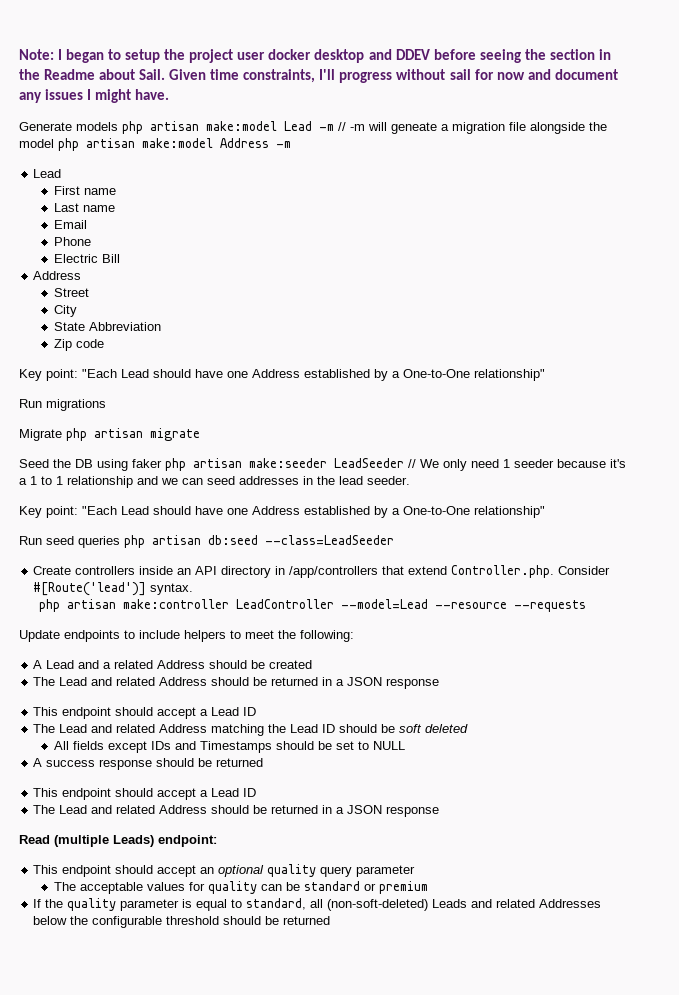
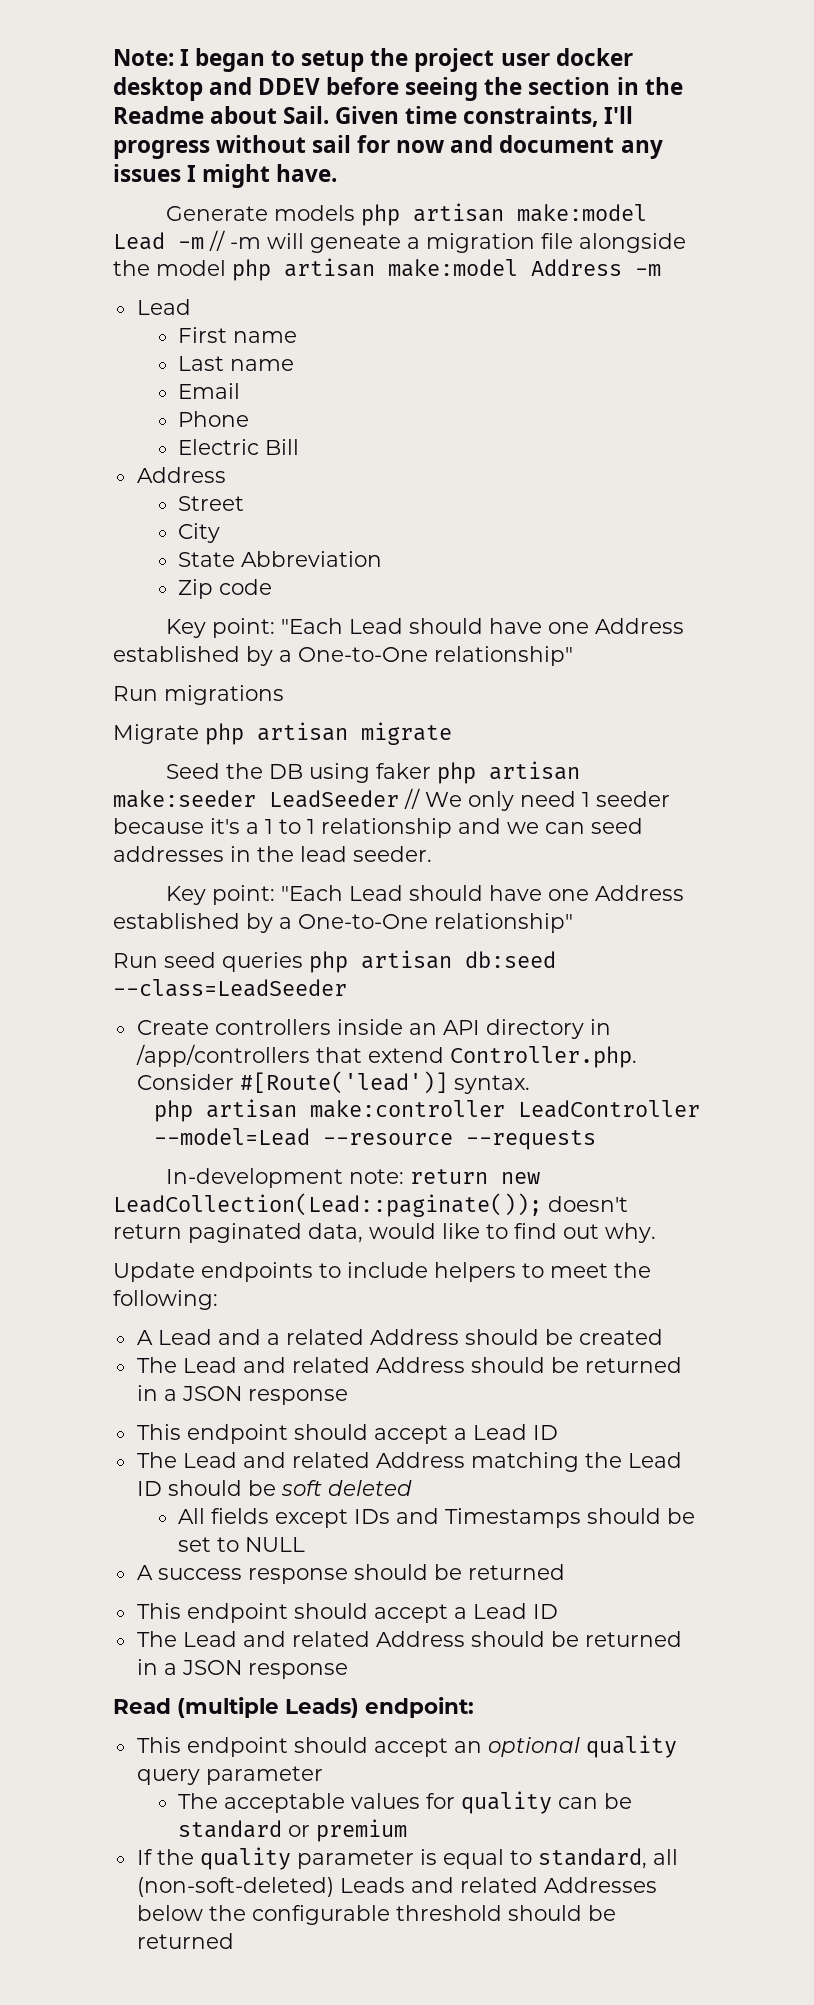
+ In-development note: return new LeadCollection(Lead::paginate()); doesn't return paginated data, would like to find out why.

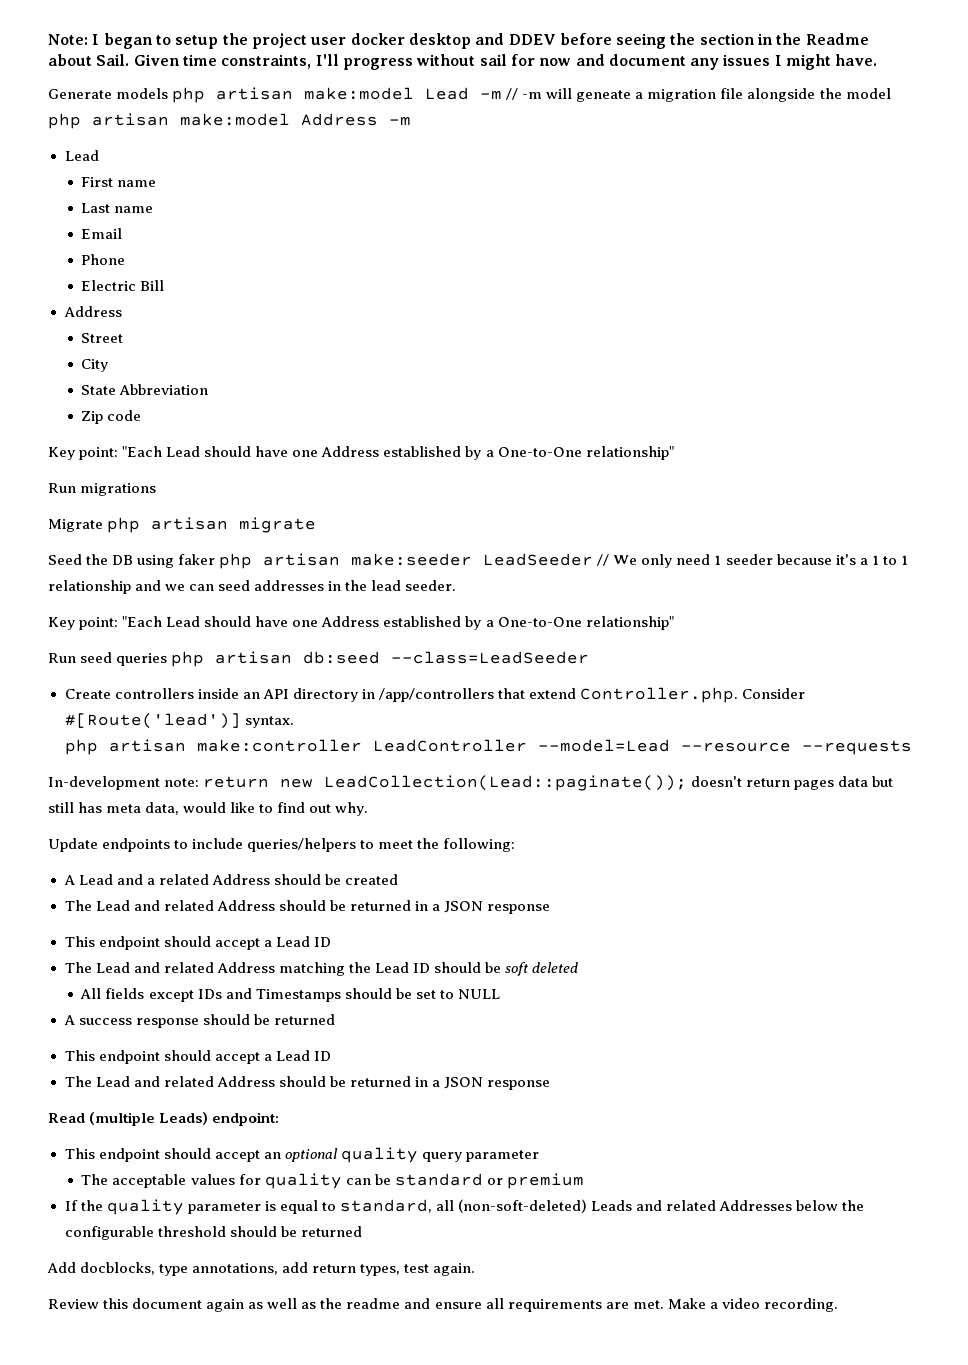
- In-development note: return new LeadCollection(Lead::paginate()); doesn't return paginated data, would like to find out why.
+ In-development note: return new LeadCollection(Lead::paginate()); doesn't return pages data but still has meta data, would like to find out why.
- Update endpoints to include helpers to meet the following:
+ Update endpoints to include queries/helpers to meet the following:
+ Add docblocks, type annotations, add return types, test again.
+ Review this document again as well as the readme and ensure all requirements are met. Make a video recording.

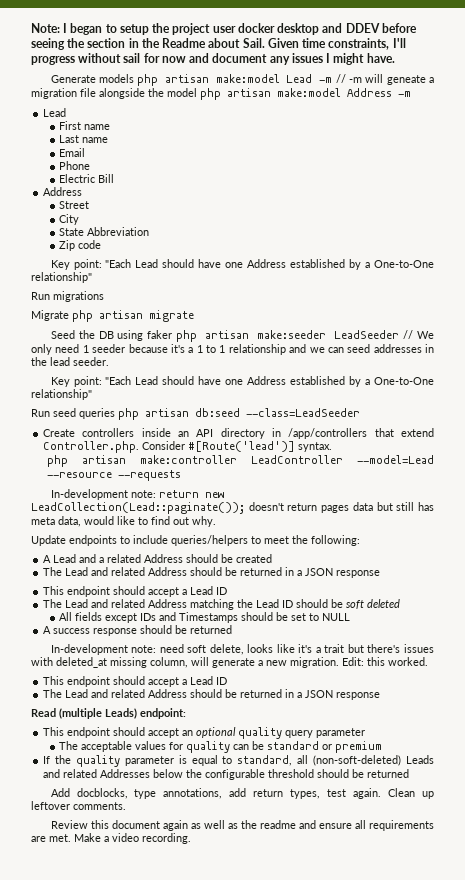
+ In-development note: need soft delete, looks like it's a trait but there's issues with deleted_at missing column, will generate a new migration. Edit: this worked.
+ Clean up leftover comments.

